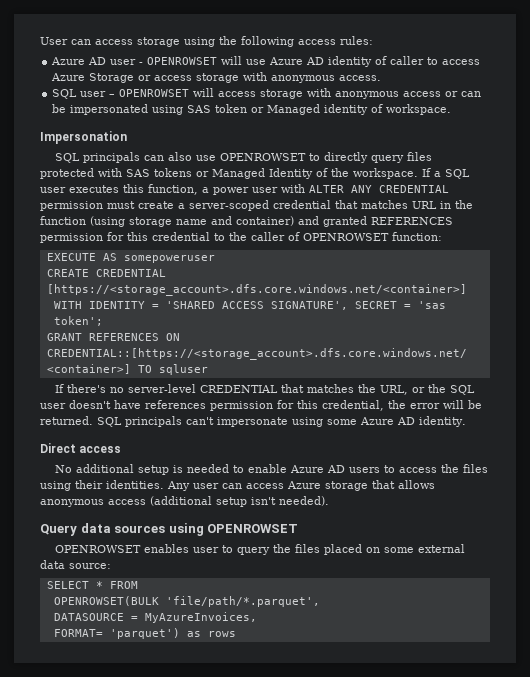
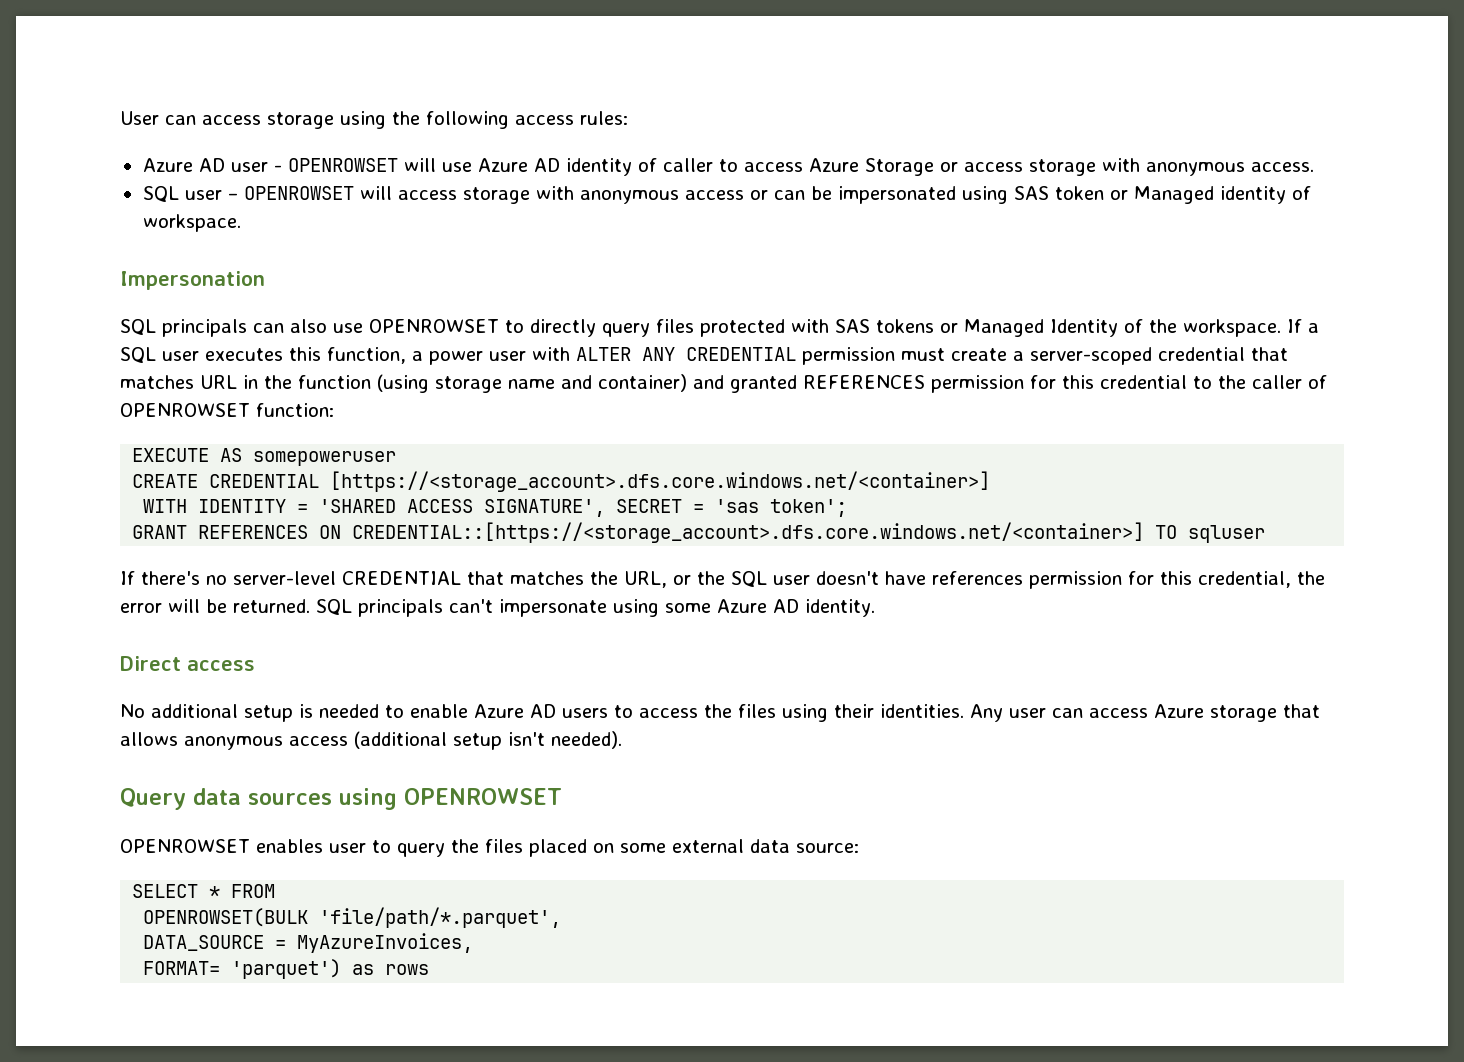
- DATASOURCE = MyAzureInvoices,
+ DATA_SOURCE = MyAzureInvoices,

